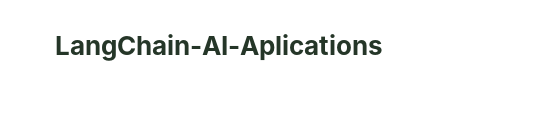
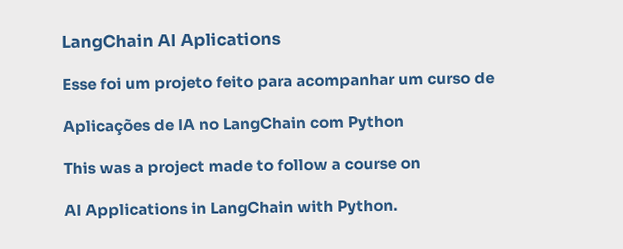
- LangChain-AI-Aplications
+ LangChain AI Aplications
+ Esse foi um projeto feito para acompanhar um curso de
+ Aplicações de IA no LangChain com Python
+ This was a project made to follow a course on
+ AI Applications in LangChain with Python.

